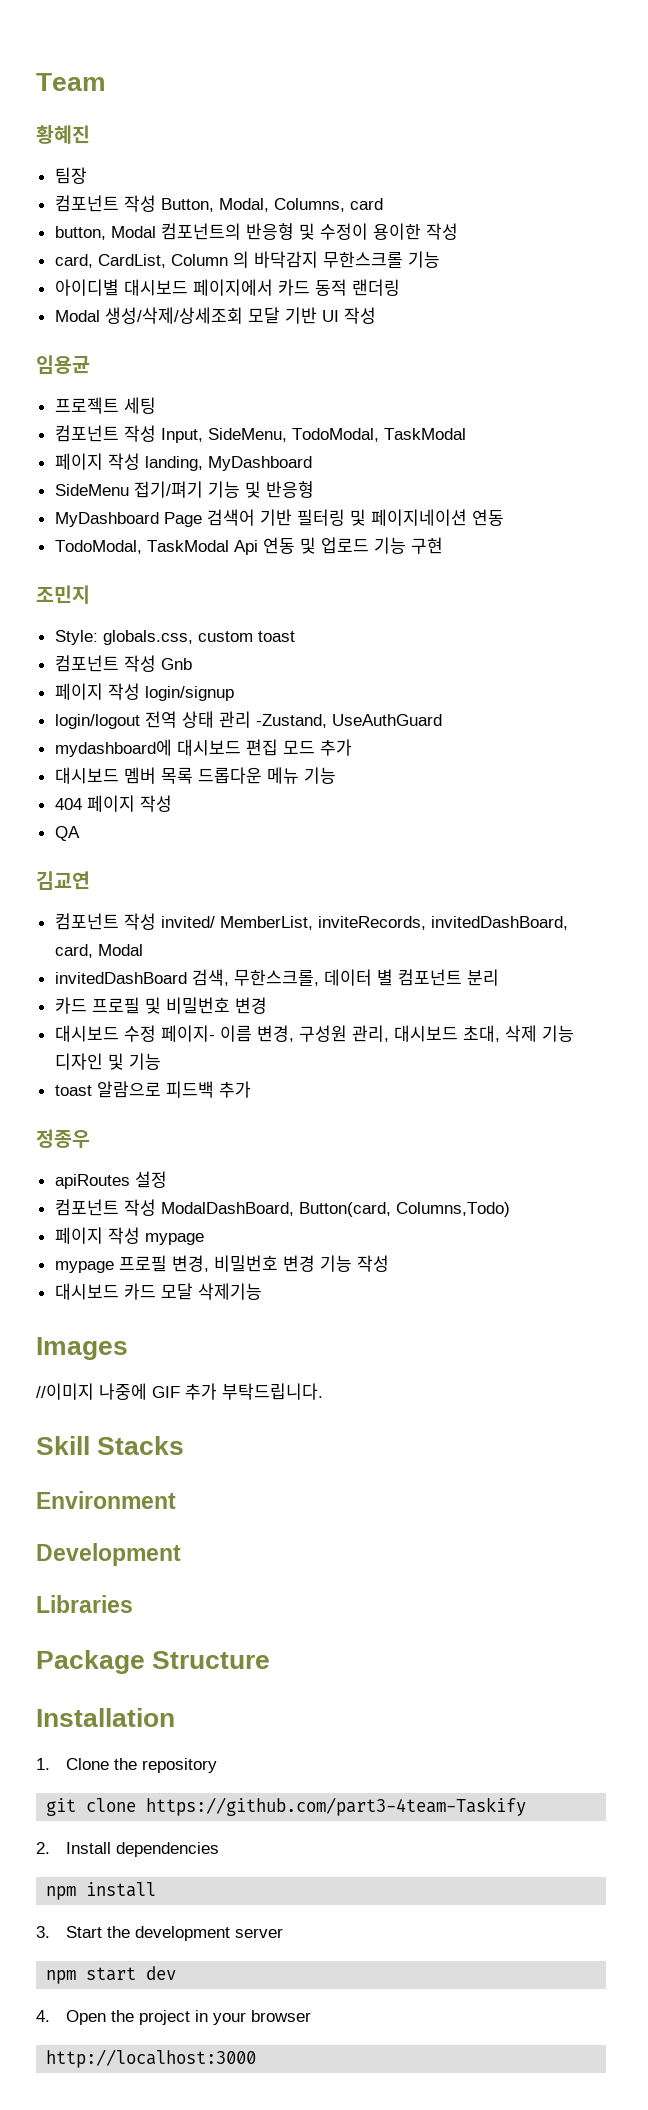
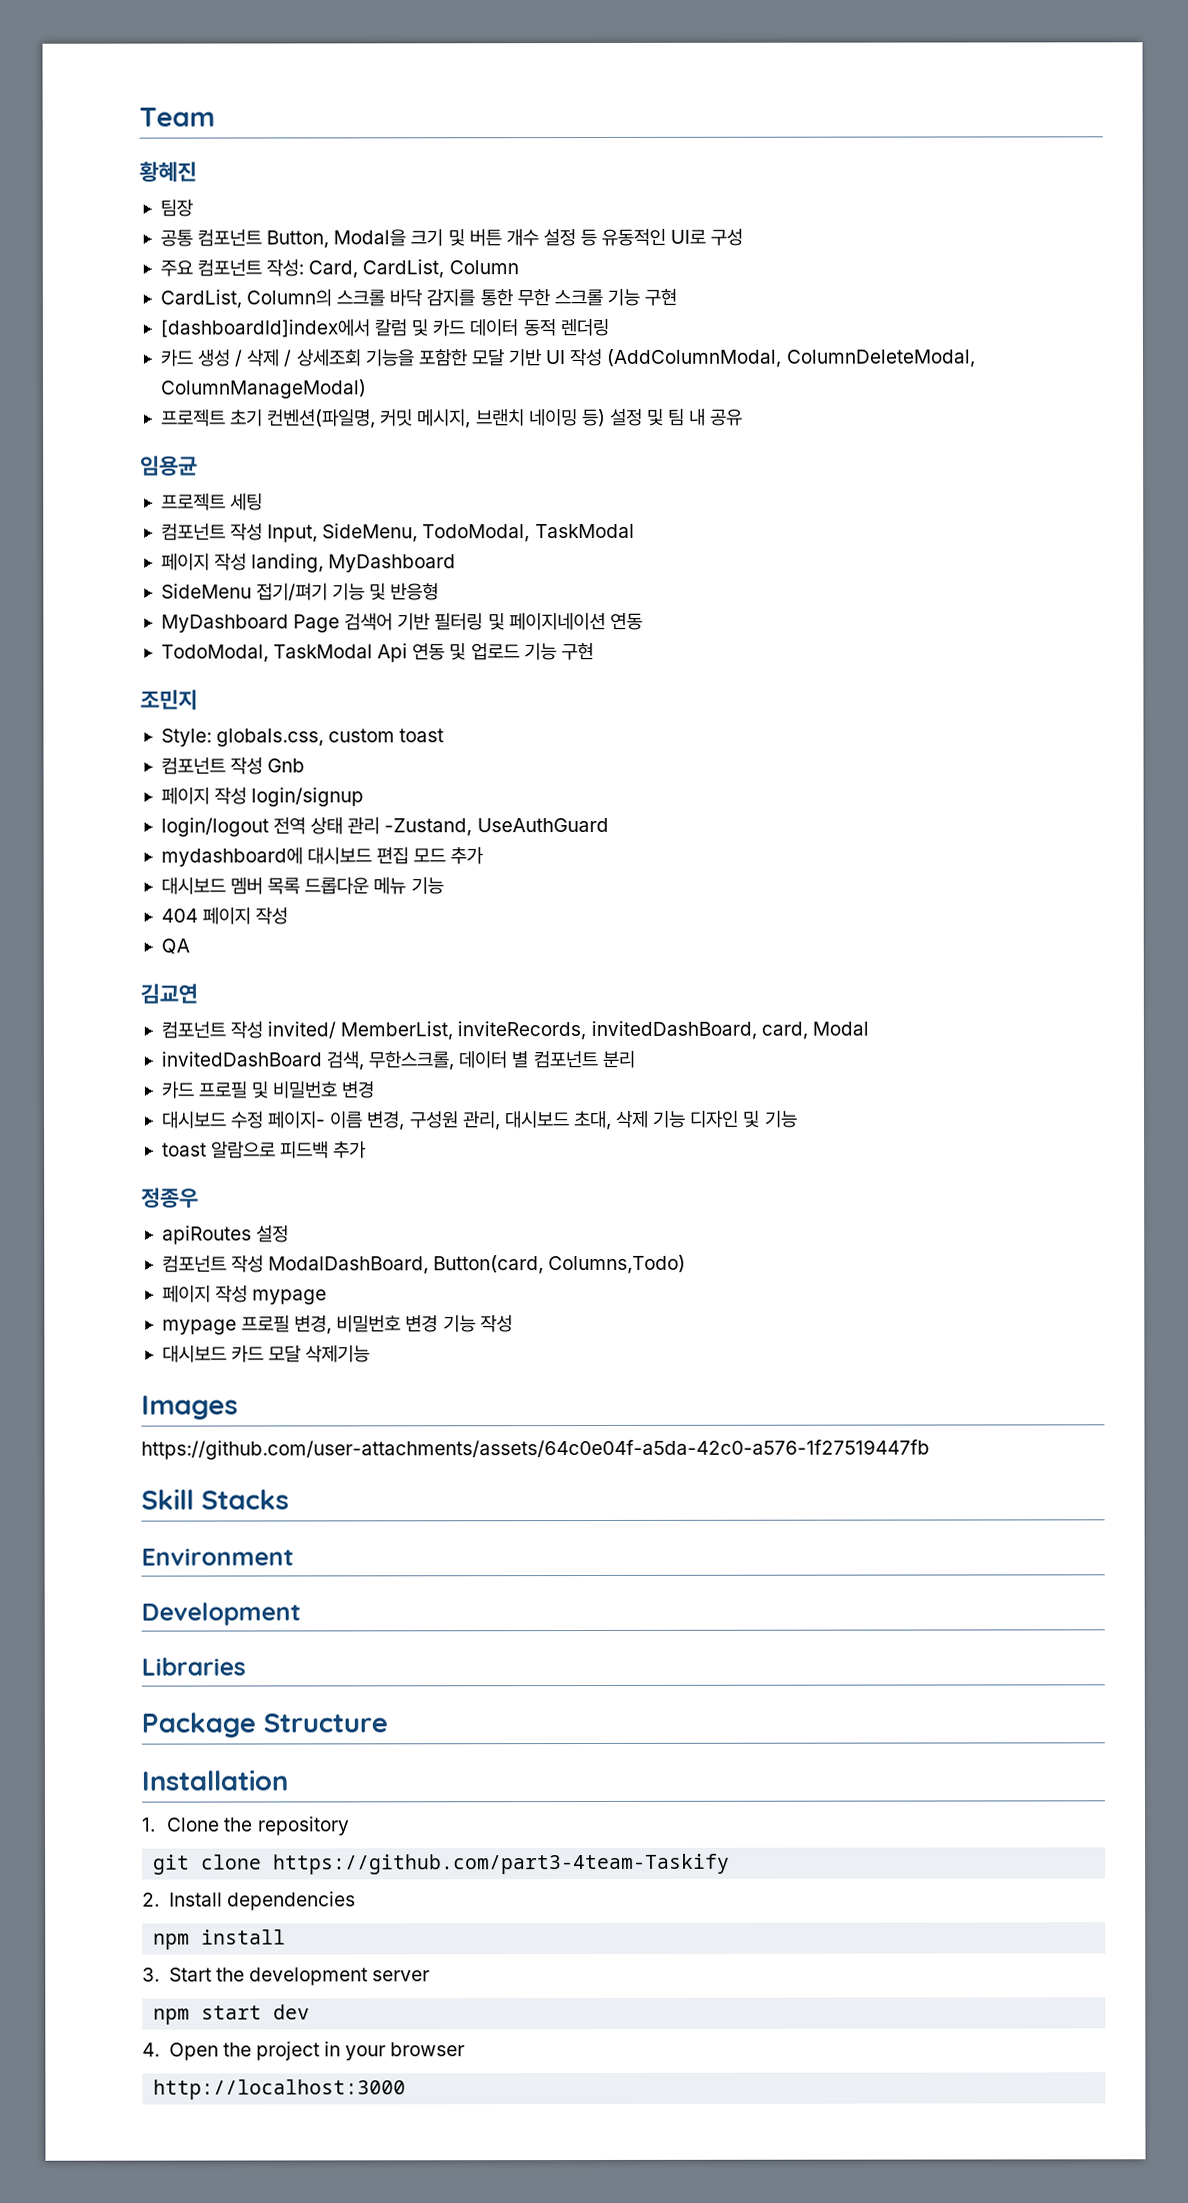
- 컴포넌트 작성 Button, Modal, Columns, card
- button, Modal 컴포넌트의 반응형 및 수정이 용이한 작성
- card, CardList, Column 의 바닥감지 무한스크롤 기능
- 아이디별 대시보드 페이지에서 카드 동적 랜더링
- Modal 생성/삭제/상세조회 모달 기반 UI 작성
+ 공통 컴포넌트 Button, Modal을 크기 및 버튼 개수 설정 등 유동적인 UI로 구성
+ 주요 컴포넌트 작성: Card, CardList, Column
+ CardList, Column의 스크롤 바닥 감지를 통한 무한 스크롤 기능 구현
+ [dashboardId]index에서 칼럼 및 카드 데이터 동적 렌더링
+ 카드 생성 / 삭제 / 상세조회 기능을 포함한 모달 기반 UI 작성 (AddColumnModal, ColumnDeleteModal, ColumnManageModal)
+ 프로젝트 초기 컨벤션(파일명, 커밋 메시지, 브랜치 네이밍 등) 설정 및 팀 내 공유
- //이미지 나중에 GIF 추가 부탁드립니다.
+ https://github.com/user-attachments/assets/64c0e04f-a5da-42c0-a576-1f27519447fb

